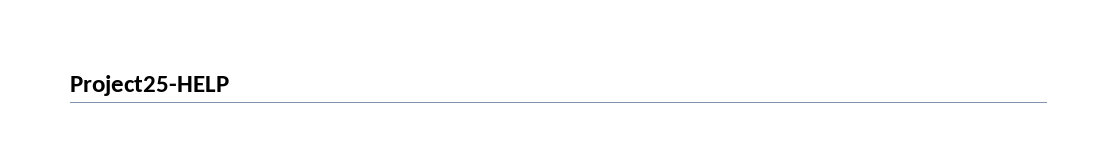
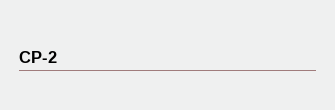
- Project25-HELP
+ CP-2

